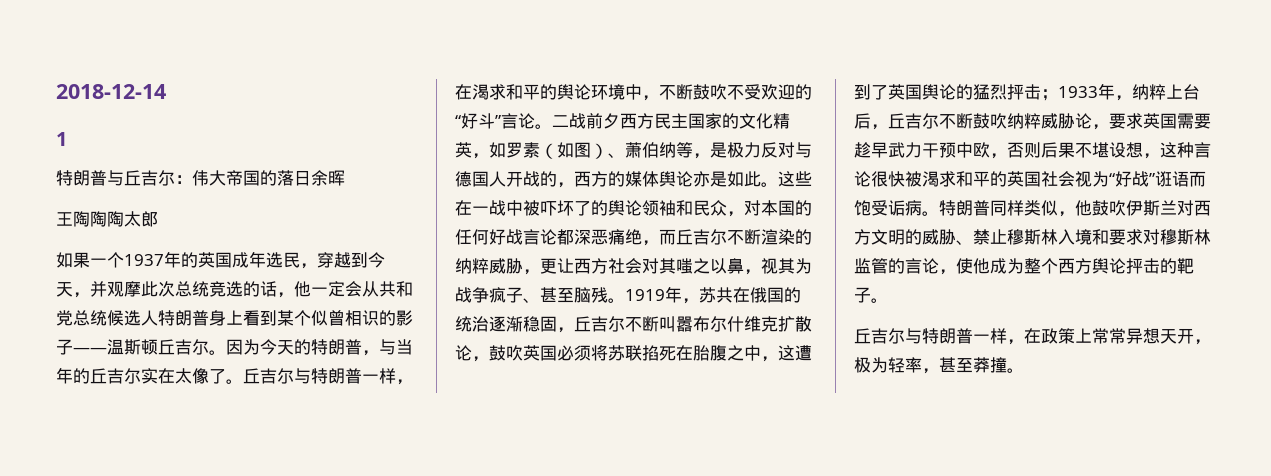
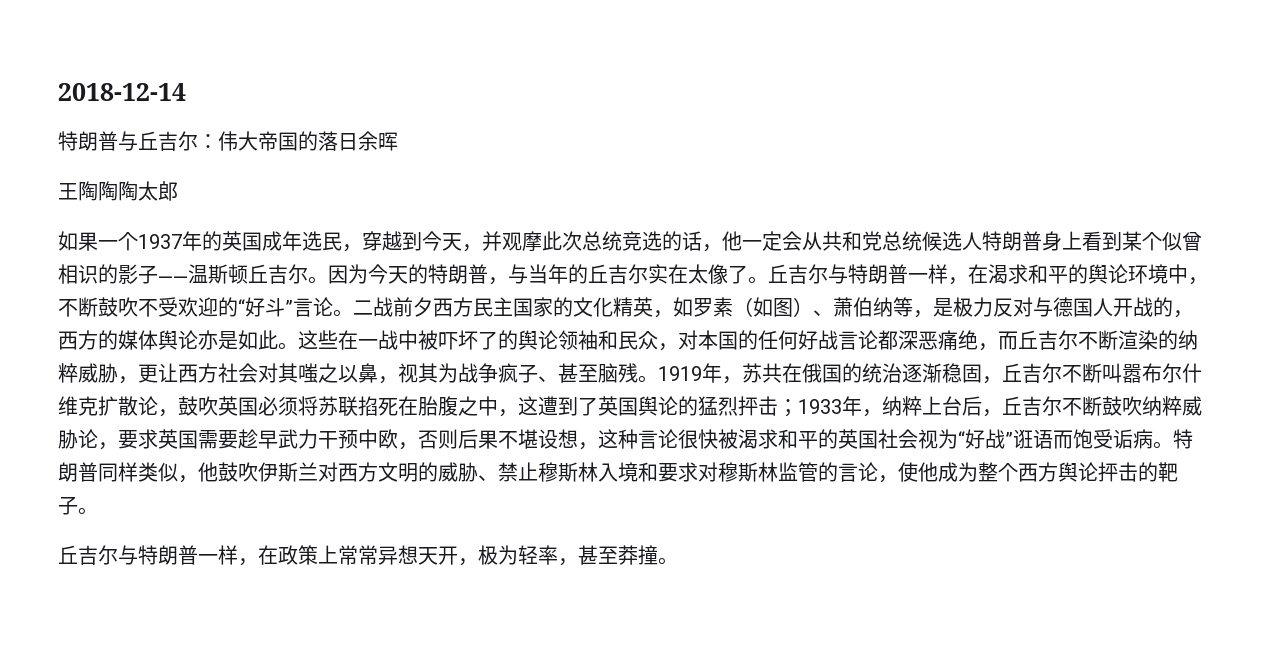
- 1

